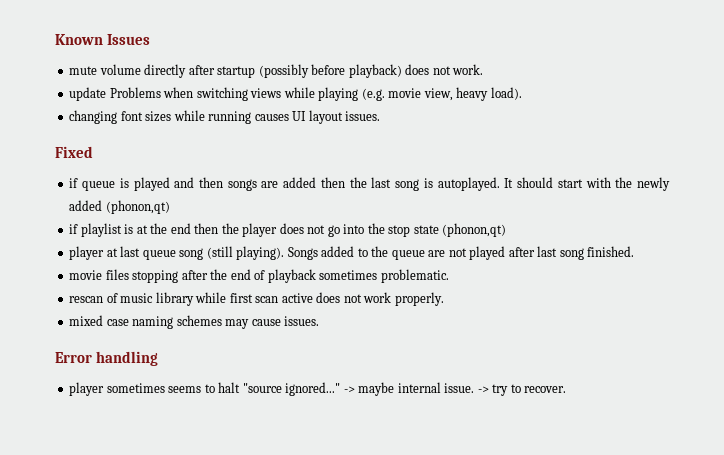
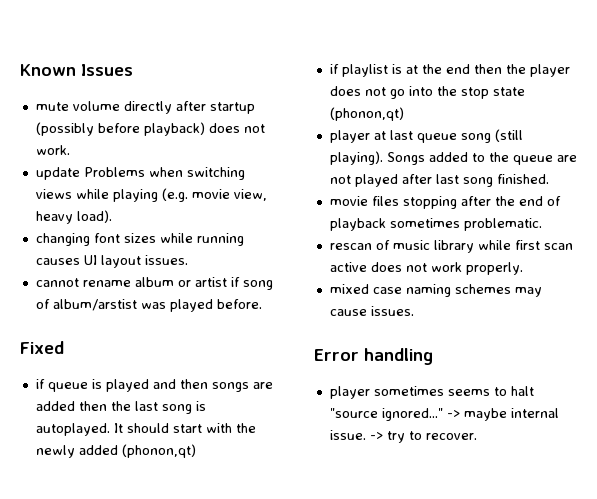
+ cannot rename album or artist if song of album/arstist was played before.

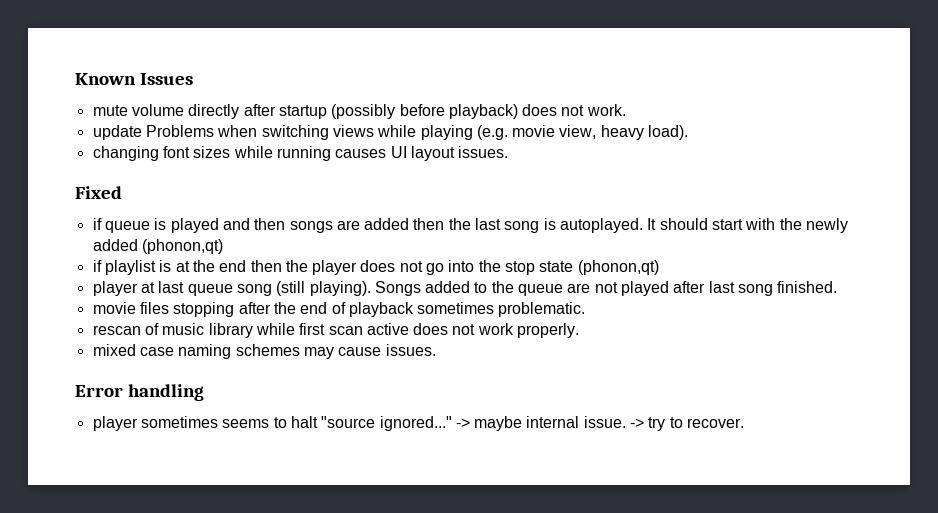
- cannot rename album or artist if song of album/arstist was played before.

